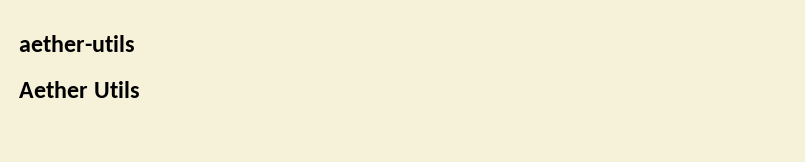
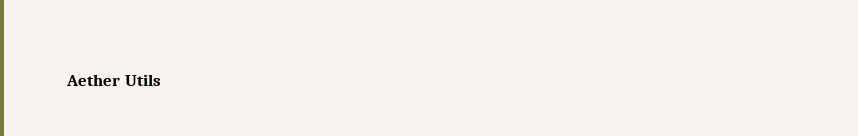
- aether-utils

